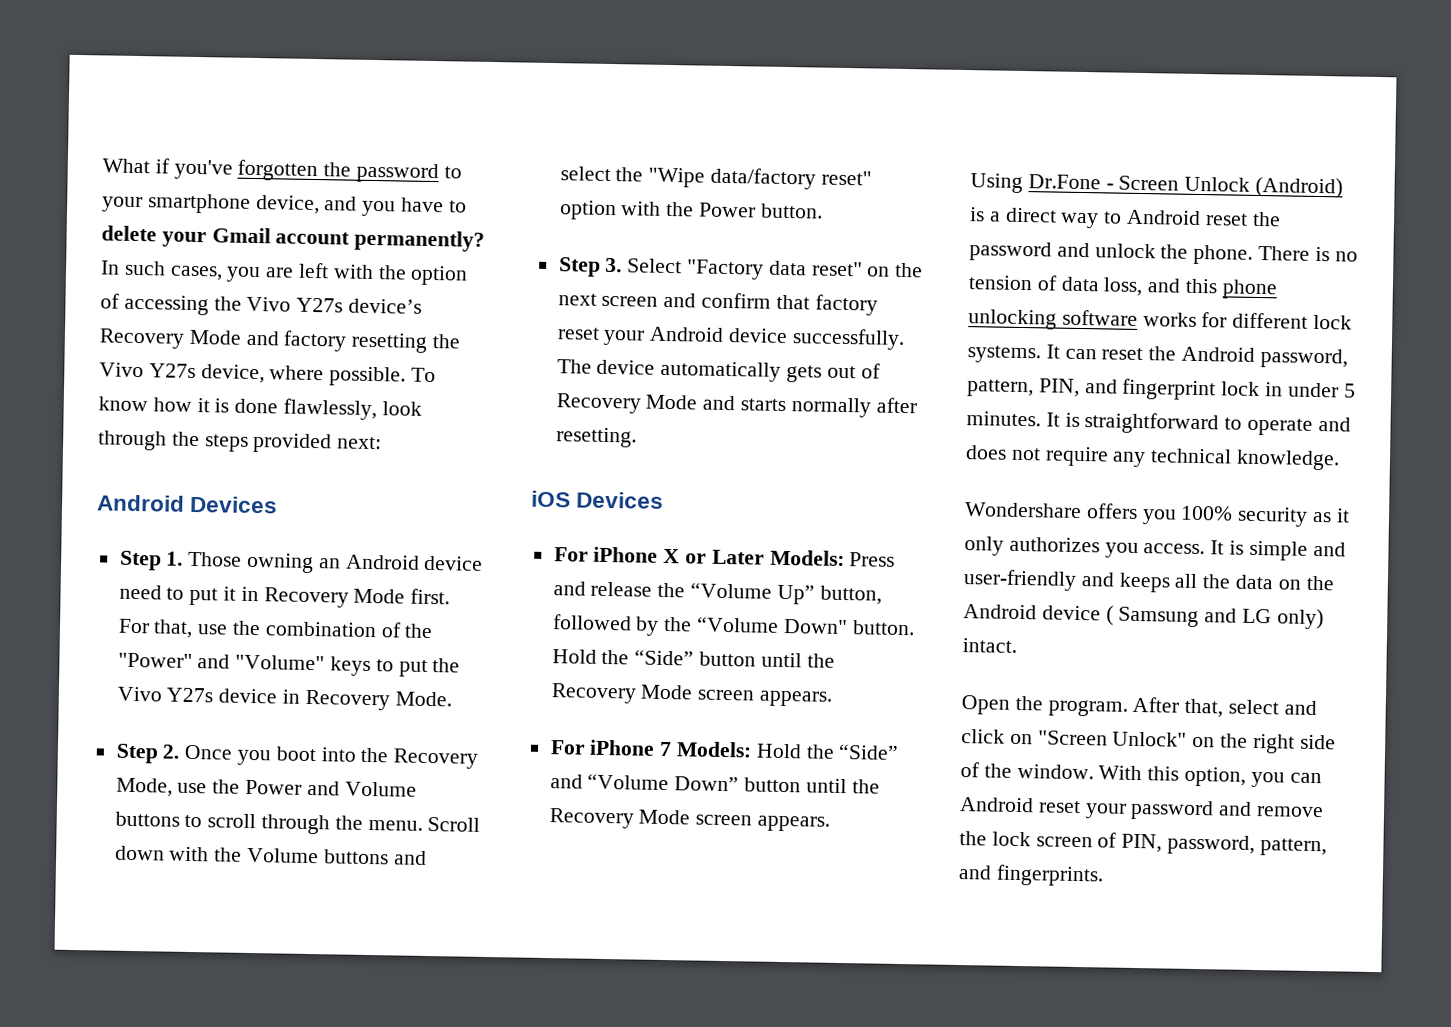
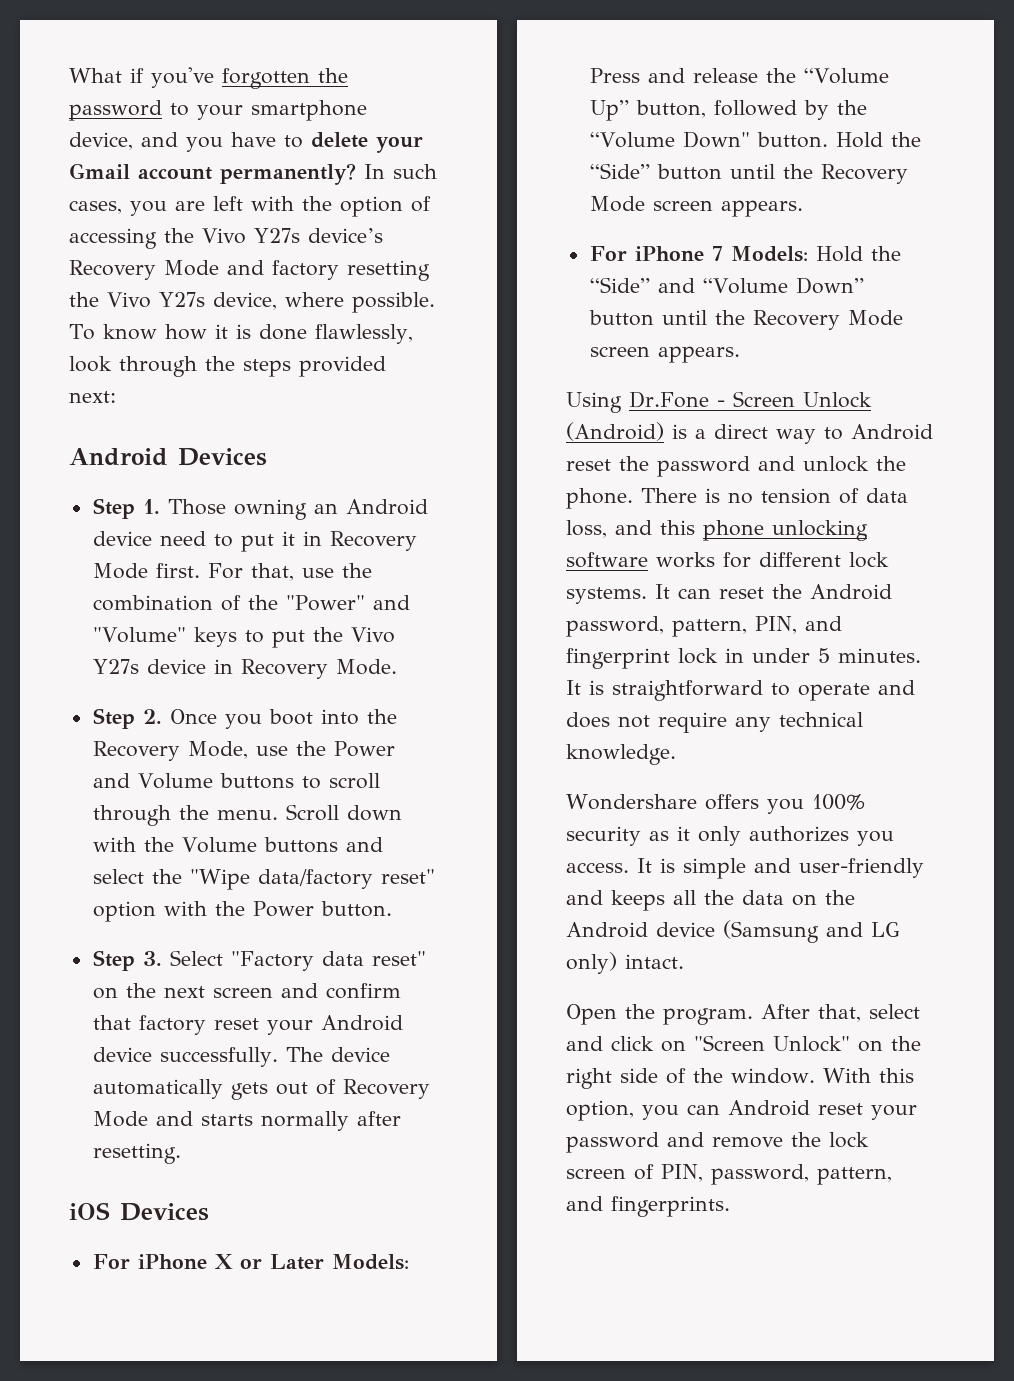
- It is simple and user-friendly and keeps all the data on the Android device ( Samsung and LG only) intact.
+ It is simple and user-friendly and keeps all the data on the Android device (Samsung and LG only) intact.

